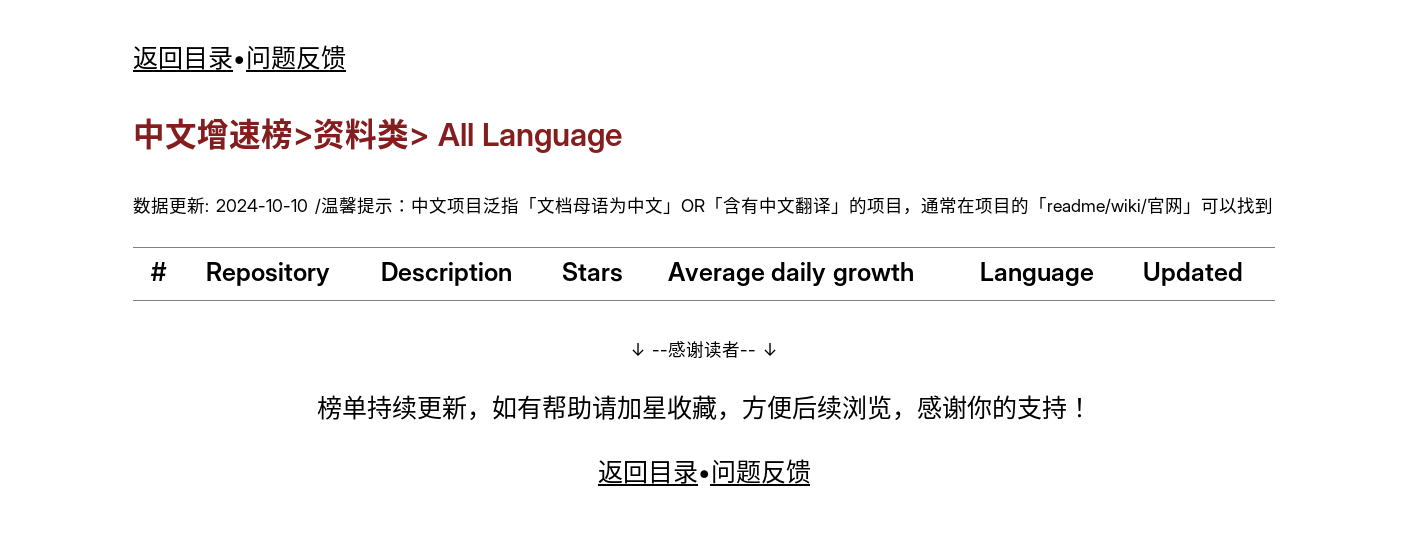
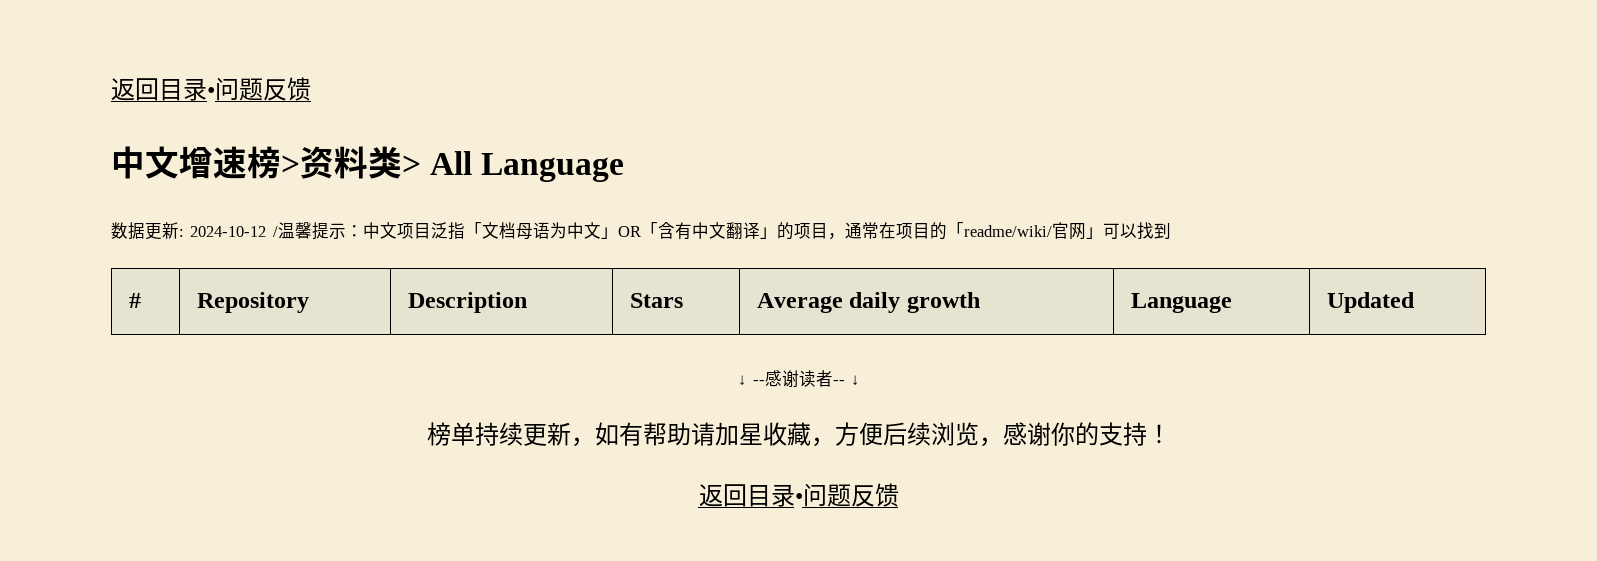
- 数据更新: 2024-10-10 /温馨提示：中文项目泛指「文档母语为中文」OR「含有中文翻译」的项目，通常在项目的「readme/wiki/官网」可以找到
+ 数据更新: 2024-10-12 /温馨提示：中文项目泛指「文档母语为中文」OR「含有中文翻译」的项目，通常在项目的「readme/wiki/官网」可以找到

